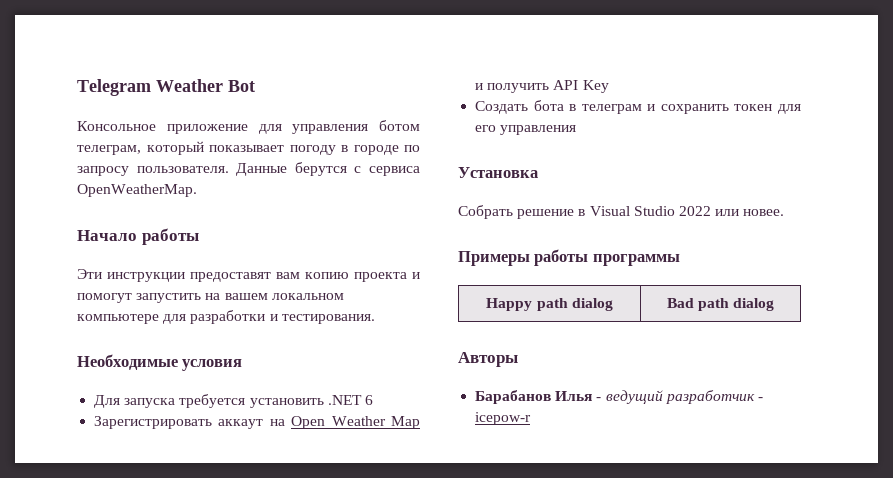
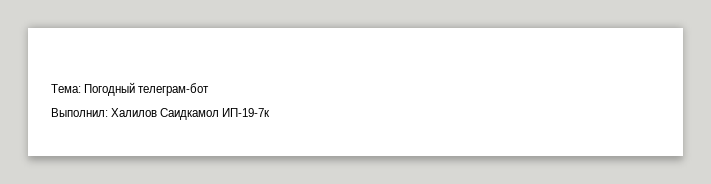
- Telegram Weather Bot
- Консольное приложение для управления ботом телеграм, который показывает погоду в городе по запросу пользователя. Данные берутся с сервиса OpenWeatherMap.
- Начало работы
- Эти инструкции предоставят вам копию проекта и помогут запустить на вашем локальном компьютере для разработки и тестирования.
- Необходимые условия
- Для запуска требуется установить .NET 6
- Зарегистрировать аккаут на Open Weather Map и получить API Key
- Создать бота в телеграм и сохранить токен для его управления
- Установка
- Собрать решение в Visual Studio 2022 или новее.
- Примеры работы программы
- Happy path dialog | Bad path dialog
- Авторы
- Барабанов Илья - ведущий разработчик - icepow-r
+ Тема: Погодный телеграм-бот
+ Выполнил: Халилов Саидкамол ИП-19-7к

